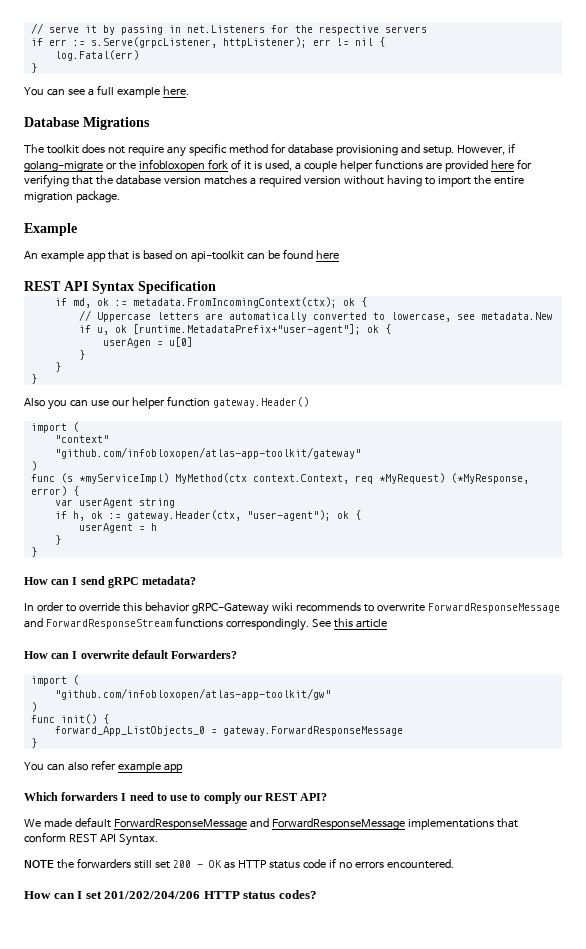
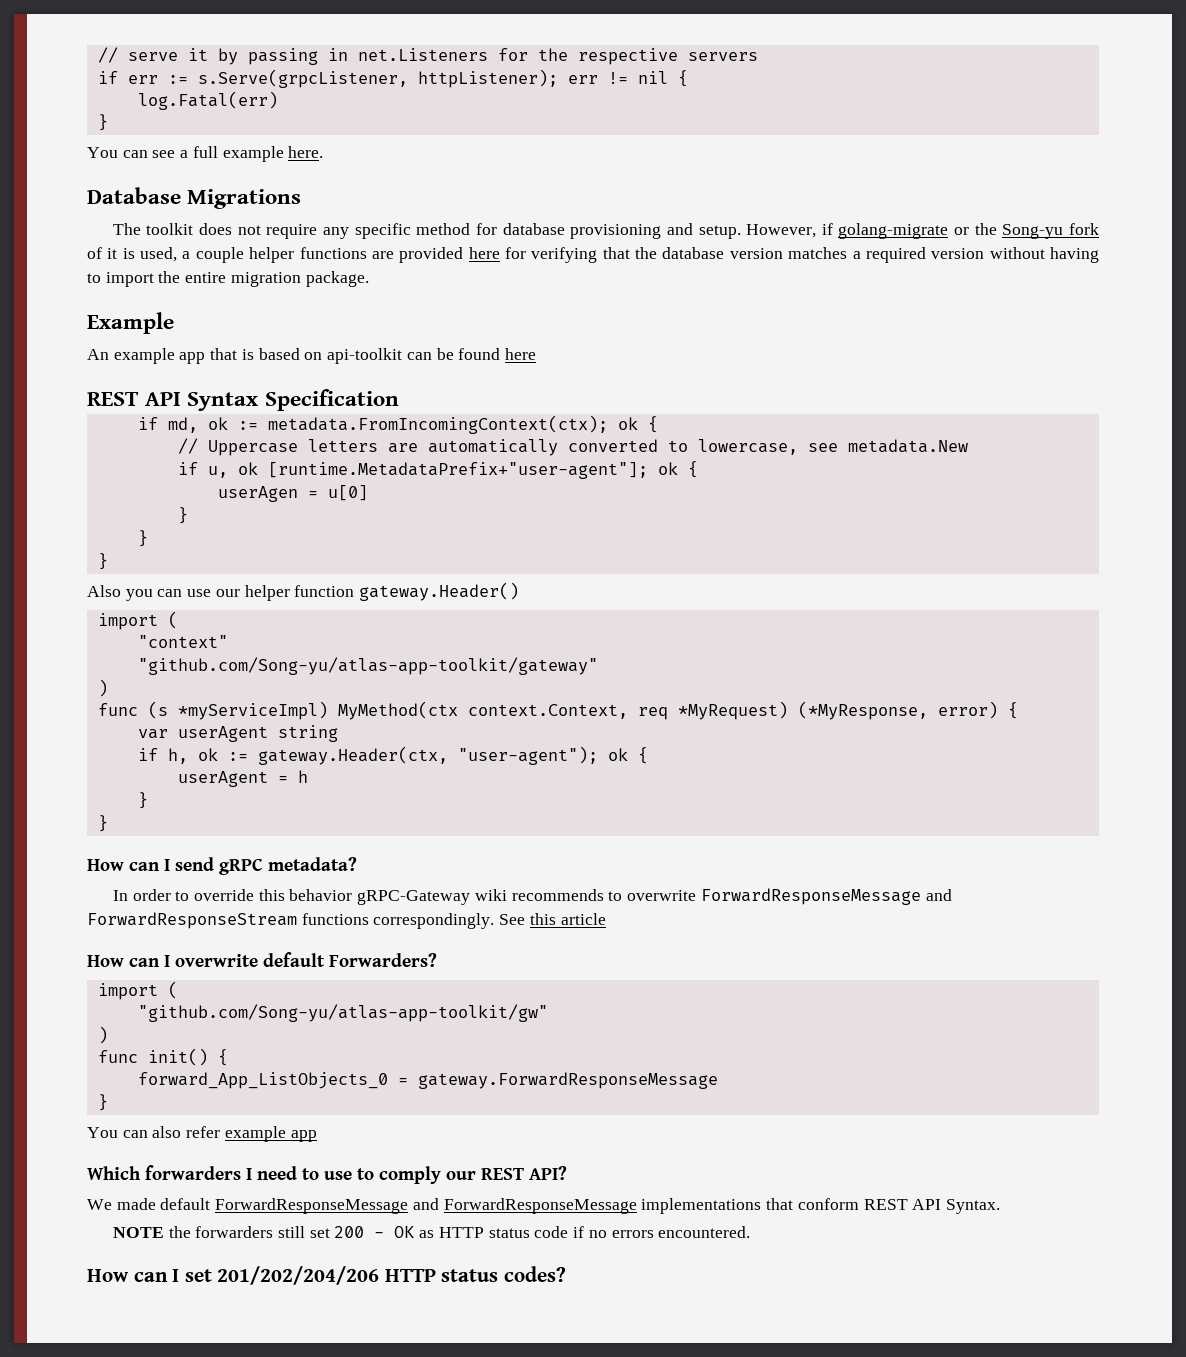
- However, if golang-migrate or the infobloxopen fork of it is used, a couple helper functions are provided here for verifying that the database version matches a required version without having to import the entire migration package.
+ However, if golang-migrate or the Song-yu fork of it is used, a couple helper functions are provided here for verifying that the database version matches a required version without having to import the entire migration package.
- "github.com/infobloxopen/atlas-app-toolkit/gateway"
+ "github.com/Song-yu/atlas-app-toolkit/gateway"
- "github.com/infobloxopen/atlas-app-toolkit/gw"
+ "github.com/Song-yu/atlas-app-toolkit/gw"

